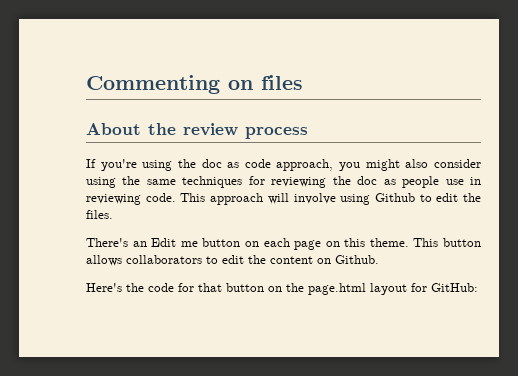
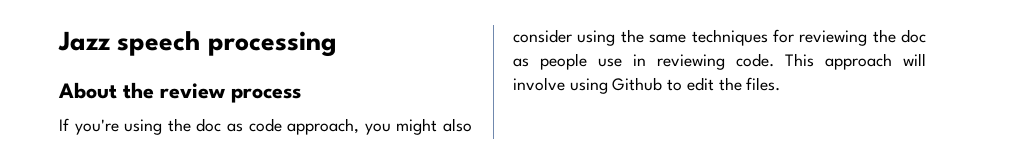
- Commenting on files
+ Jazz speech processing
- There's an Edit me button on each page on this theme. This button allows collaborators to edit the content on Github.
- Here's the code for that button on the page.html layout for GitHub:

